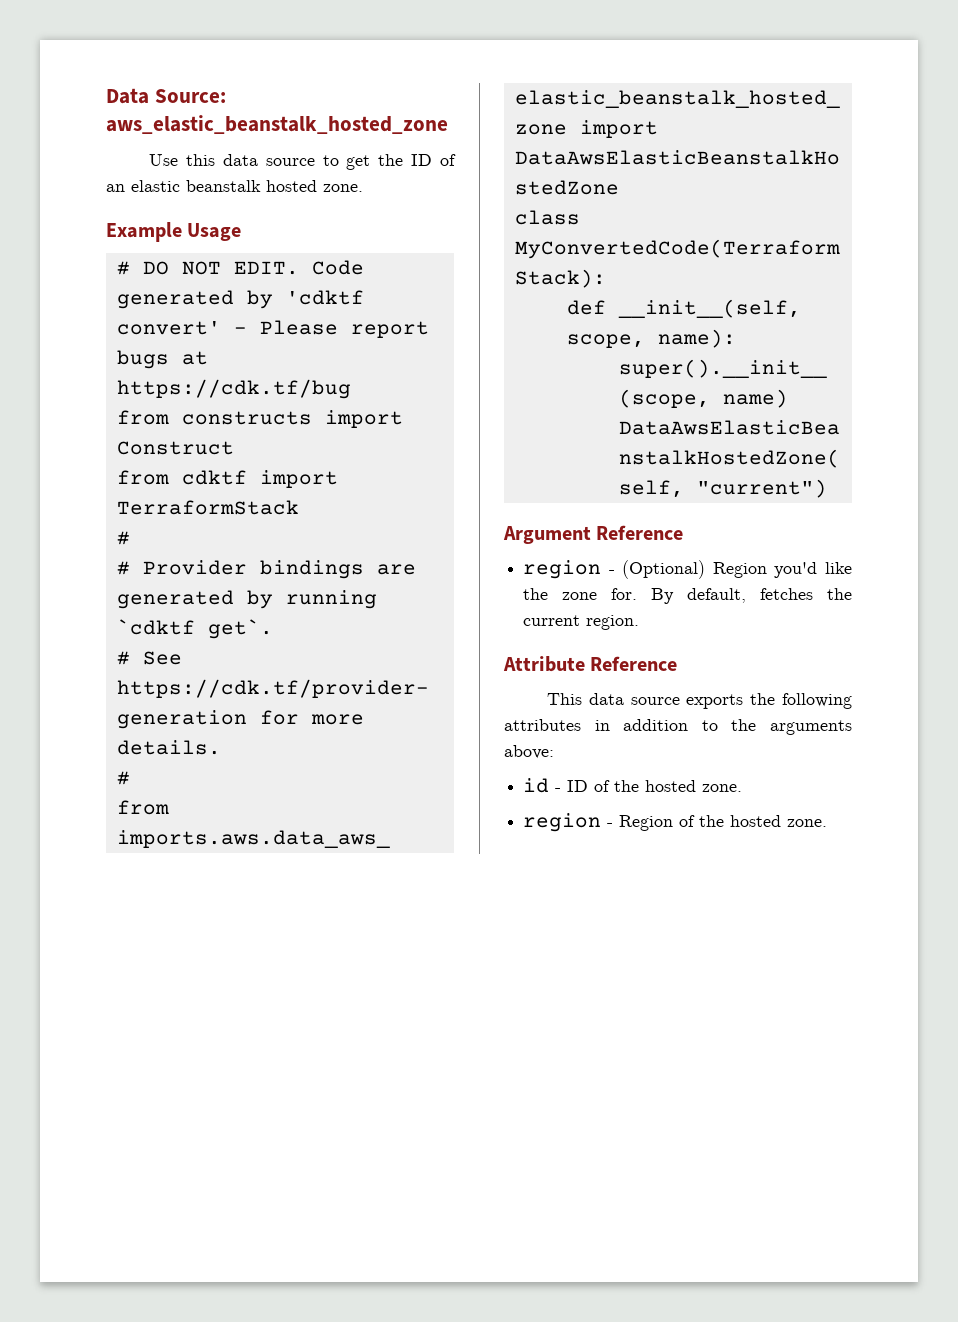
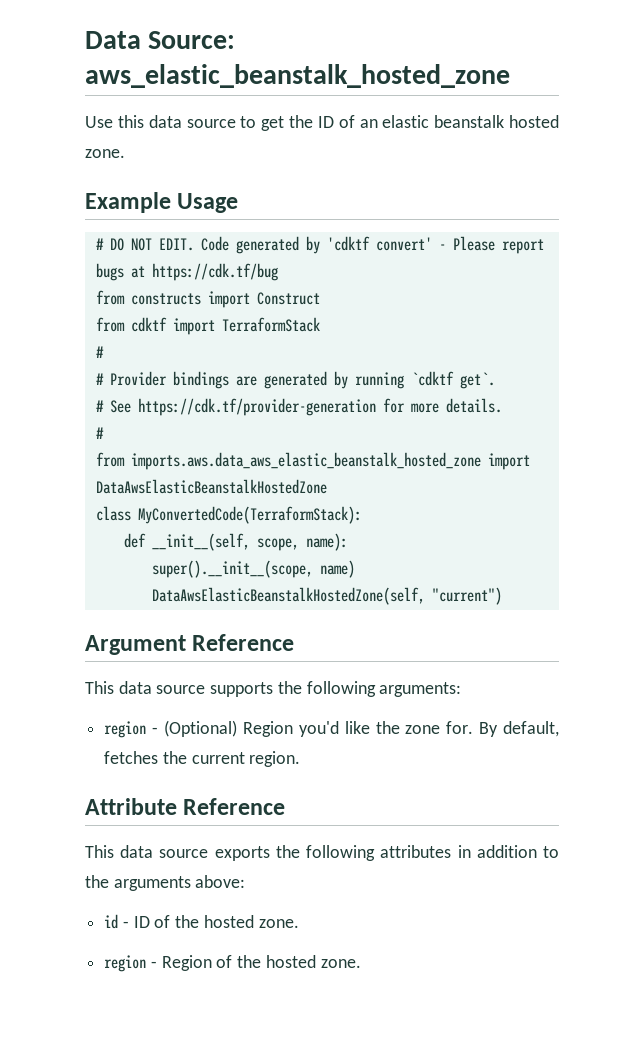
+ This data source supports the following arguments:

